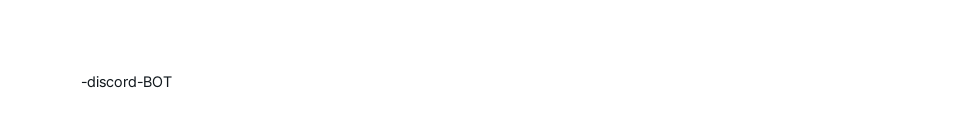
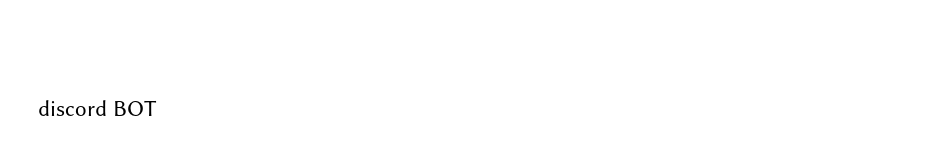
- -discord-BOT
+ discord BOT

